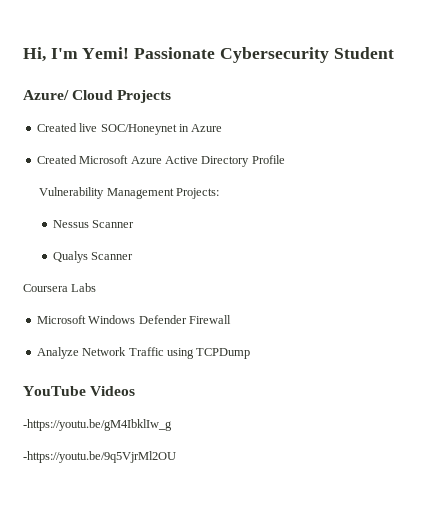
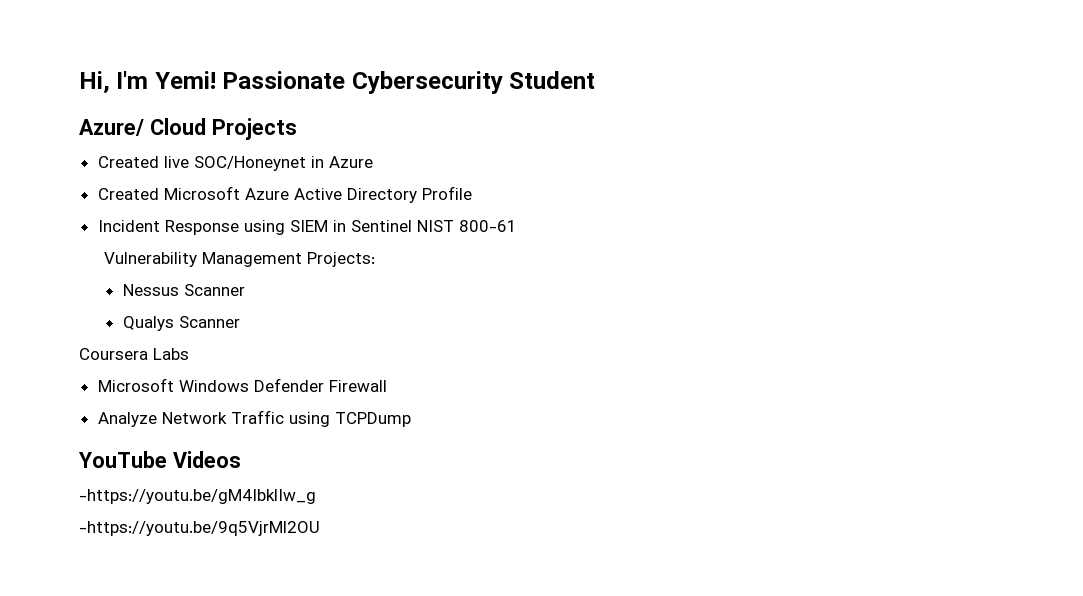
+ Incident Response using SIEM in Sentinel NIST 800-61

